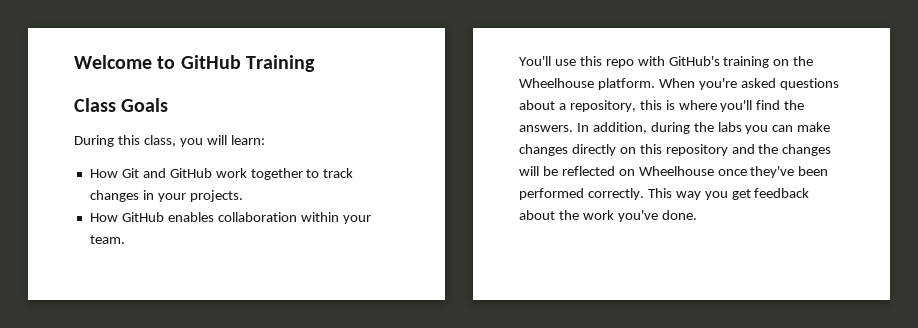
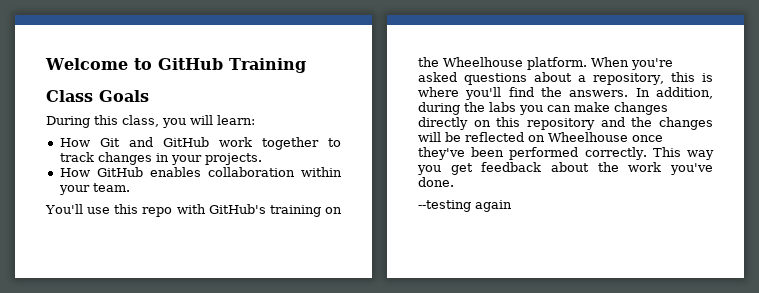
+ --testing again

